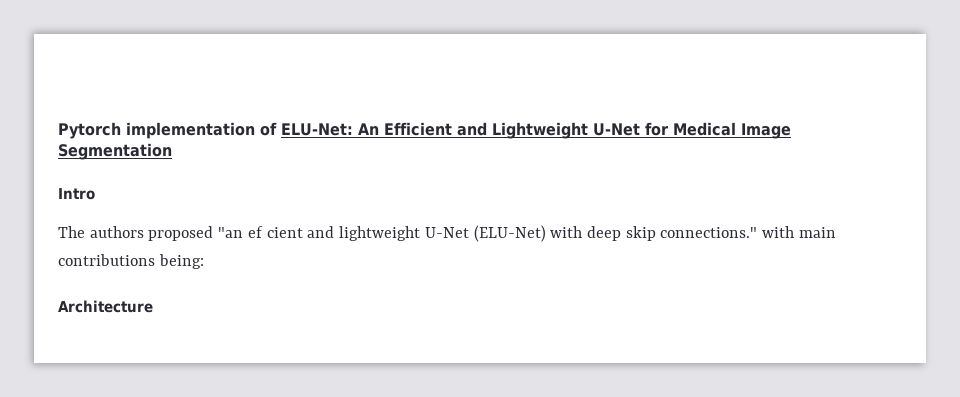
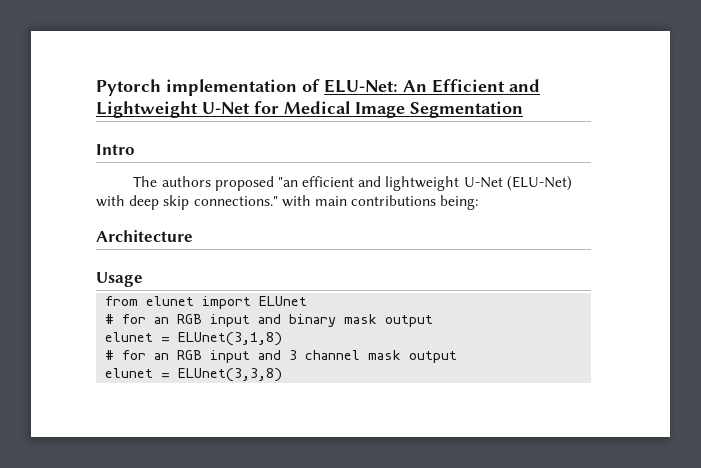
- The authors proposed "an ef cient and lightweight U-Net (ELU-Net) with deep skip connections." with main contributions being:
+ The authors proposed "an efficient and lightweight U-Net (ELU-Net) with deep skip connections." with main contributions being:
+ Usage
+ from elunet import ELUnet
+ # for an RGB input and binary mask output
+ elunet = ELUnet(3,1,8)
+ # for an RGB input and 3 channel mask output
+ elunet = ELUnet(3,3,8)

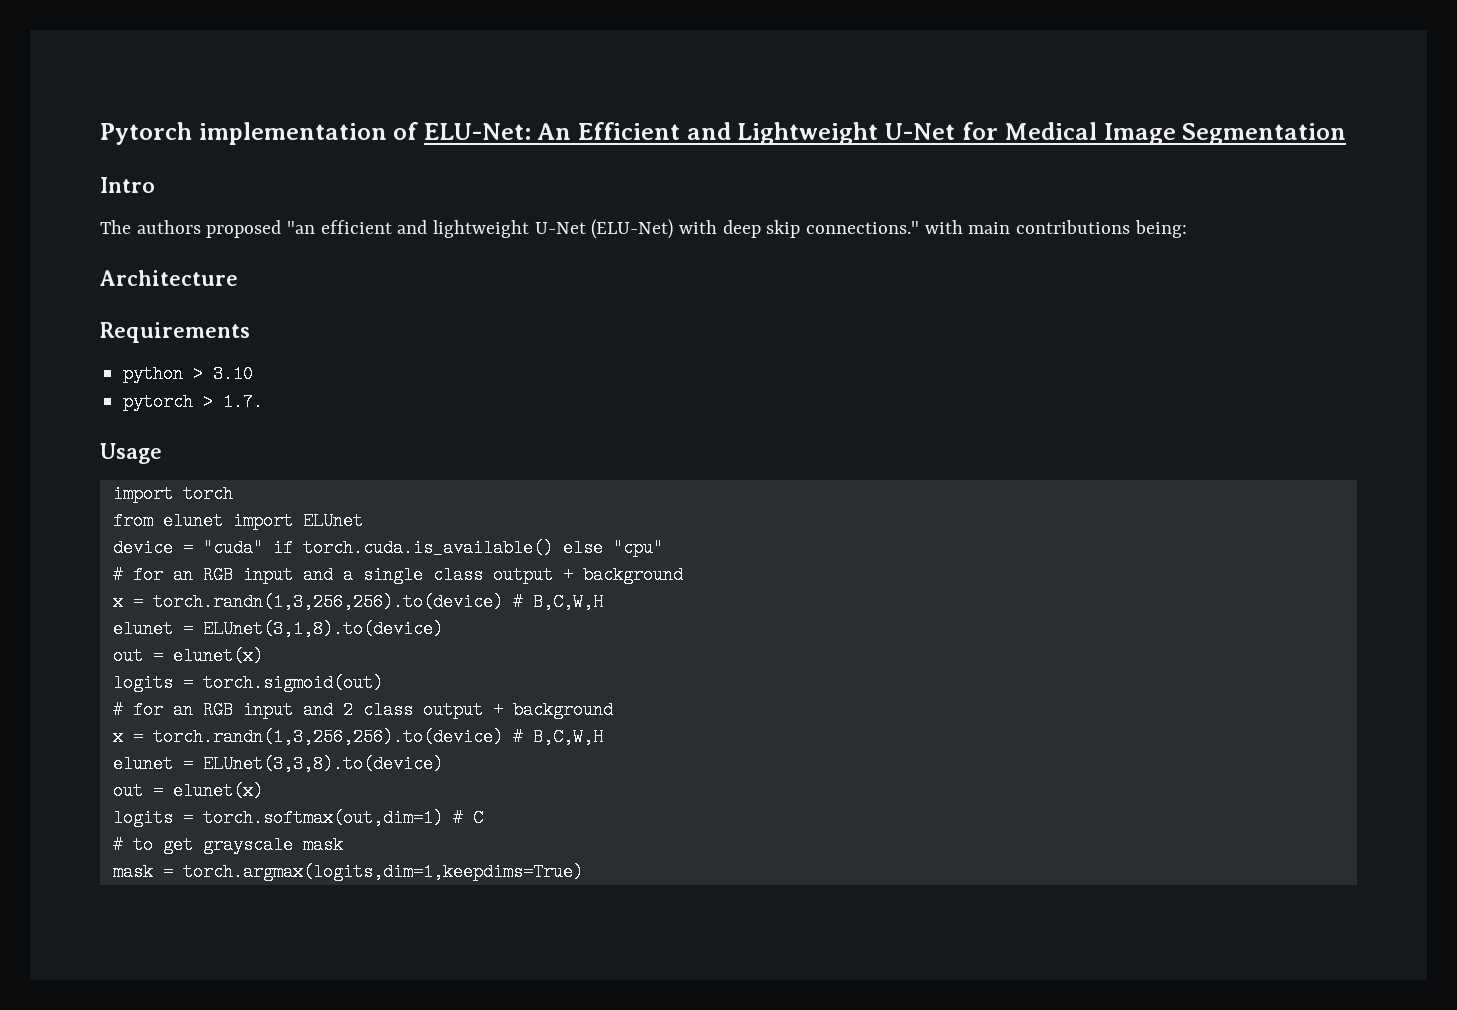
+ Requirements
+ python > 3.10
+ pytorch > 1.7.
+ import torch
- # for an RGB input and binary mask output
- elunet = ELUnet(3,1,8)
- # for an RGB input and 3 channel mask output
- elunet = ELUnet(3,3,8)
+ device = "cuda" if torch.cuda.is_available() else "cpu"
+ # for an RGB input and a single class output + background
+ x = torch.randn(1,3,256,256).to(device) # B,C,W,H
+ elunet = ELUnet(3,1,8).to(device)
+ out = elunet(x)
+ logits = torch.sigmoid(out)
+ # for an RGB input and 2 class output + background
+ x = torch.randn(1,3,256,256).to(device) # B,C,W,H
+ elunet = ELUnet(3,3,8).to(device)
+ out = elunet(x)
+ logits = torch.softmax(out,dim=1) # C
+ # to get grayscale mask
+ mask = torch.argmax(logits,dim=1,keepdims=True)

